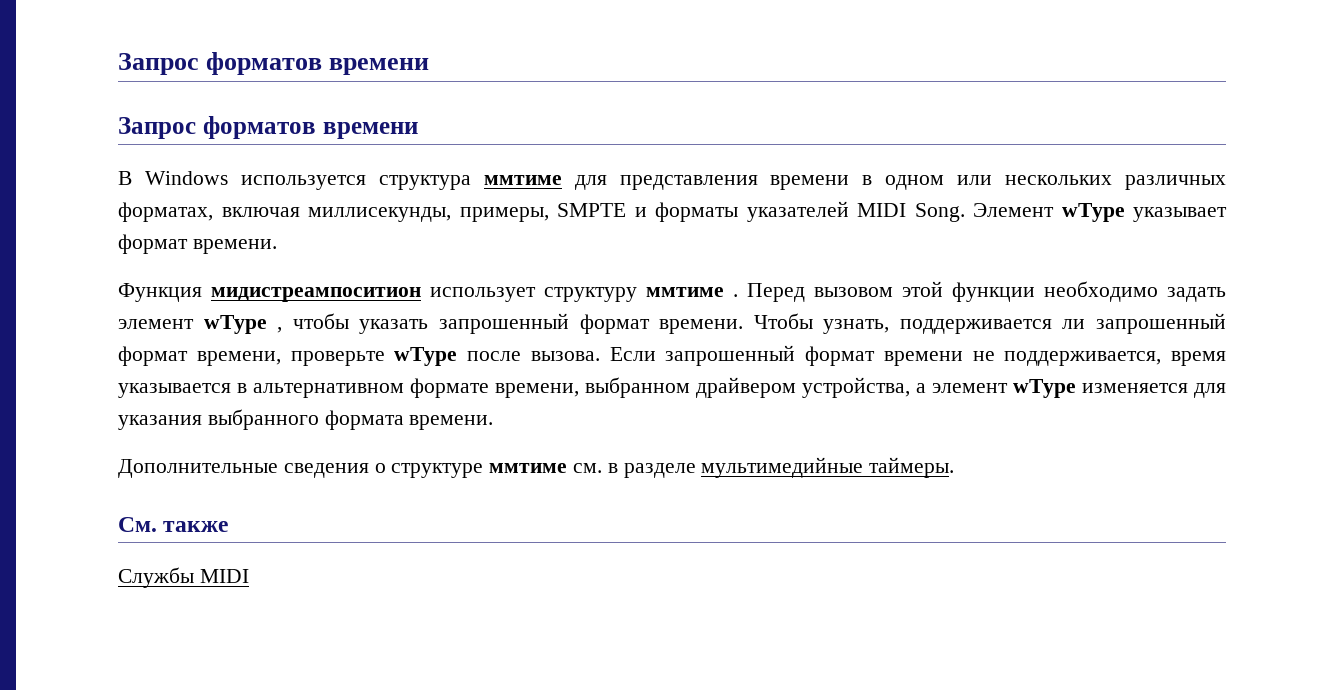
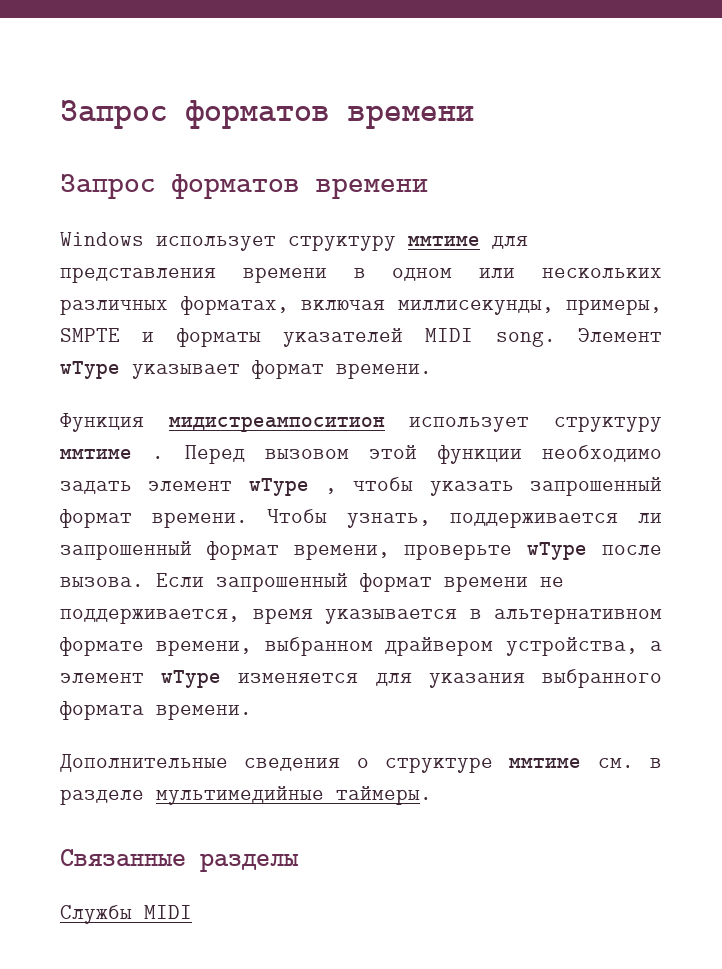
- В Windows используется структура ммтиме для представления времени в одном или нескольких различных форматах, включая миллисекунды, примеры, SMPTE и форматы указателей MIDI Song.
+ Windows использует структуру ммтиме для представления времени в одном или нескольких различных форматах, включая миллисекунды, примеры, SMPTE и форматы указателей MIDI song.
- См. также
+ Связанные разделы

